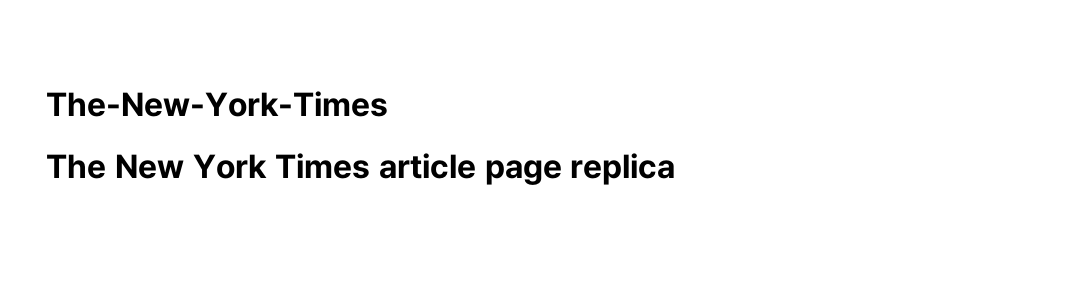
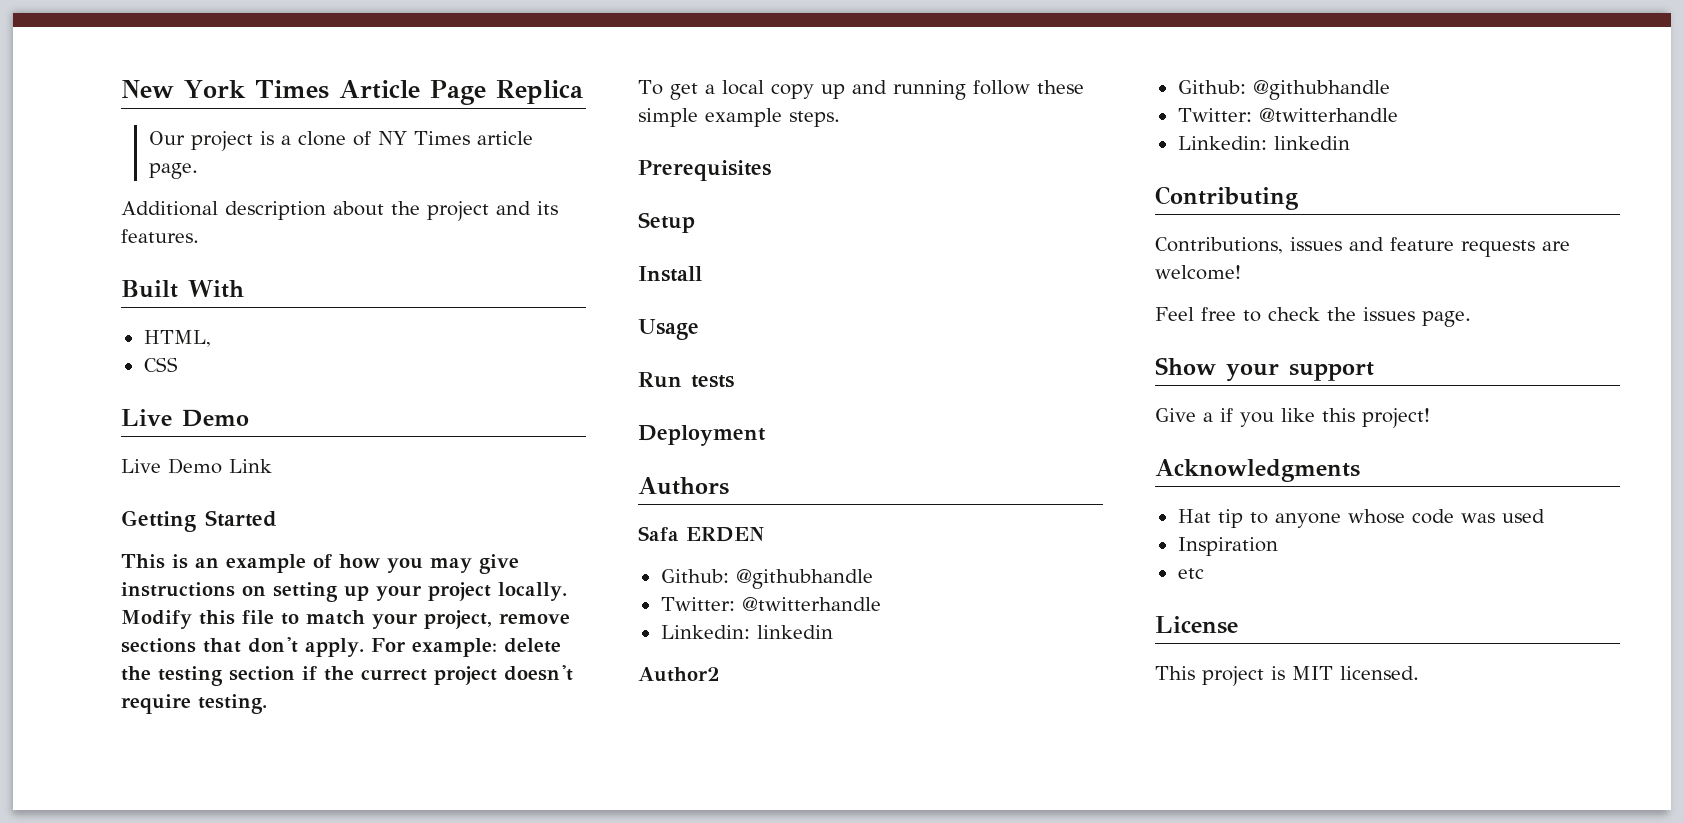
- The-New-York-Times
- The New York Times article page replica
+ New York Times Article Page Replica
+ Our project is a clone of NY Times article page.
+ Additional description about the project and its features.
+ Built With
+ HTML,
+ CSS
+ Live Demo
+ Live Demo Link
+ Getting Started
+ This is an example of how you may give instructions on setting up your project locally. Modify this file to match your project, remove sections that don't apply. For example: delete the testing section if the currect project doesn't require testing.
+ To get a local copy up and running follow these simple example steps.
+ Prerequisites
+ Setup
+ Install
+ Usage
+ Run tests
+ Deployment
+ Authors
+ Safa ERDEN
+ Github: @githubhandle
+ Twitter: @twitterhandle
+ Linkedin: linkedin
+ Author2
+ Github: @githubhandle
+ Twitter: @twitterhandle
+ Linkedin: linkedin
+ Contributing
+ Contributions, issues and feature requests are welcome!
+ Feel free to check the issues page.
+ Show your support
+ Give a if you like this project!
+ Acknowledgments
+ Hat tip to anyone whose code was used
+ Inspiration
+ etc
+ License
+ This project is MIT licensed.

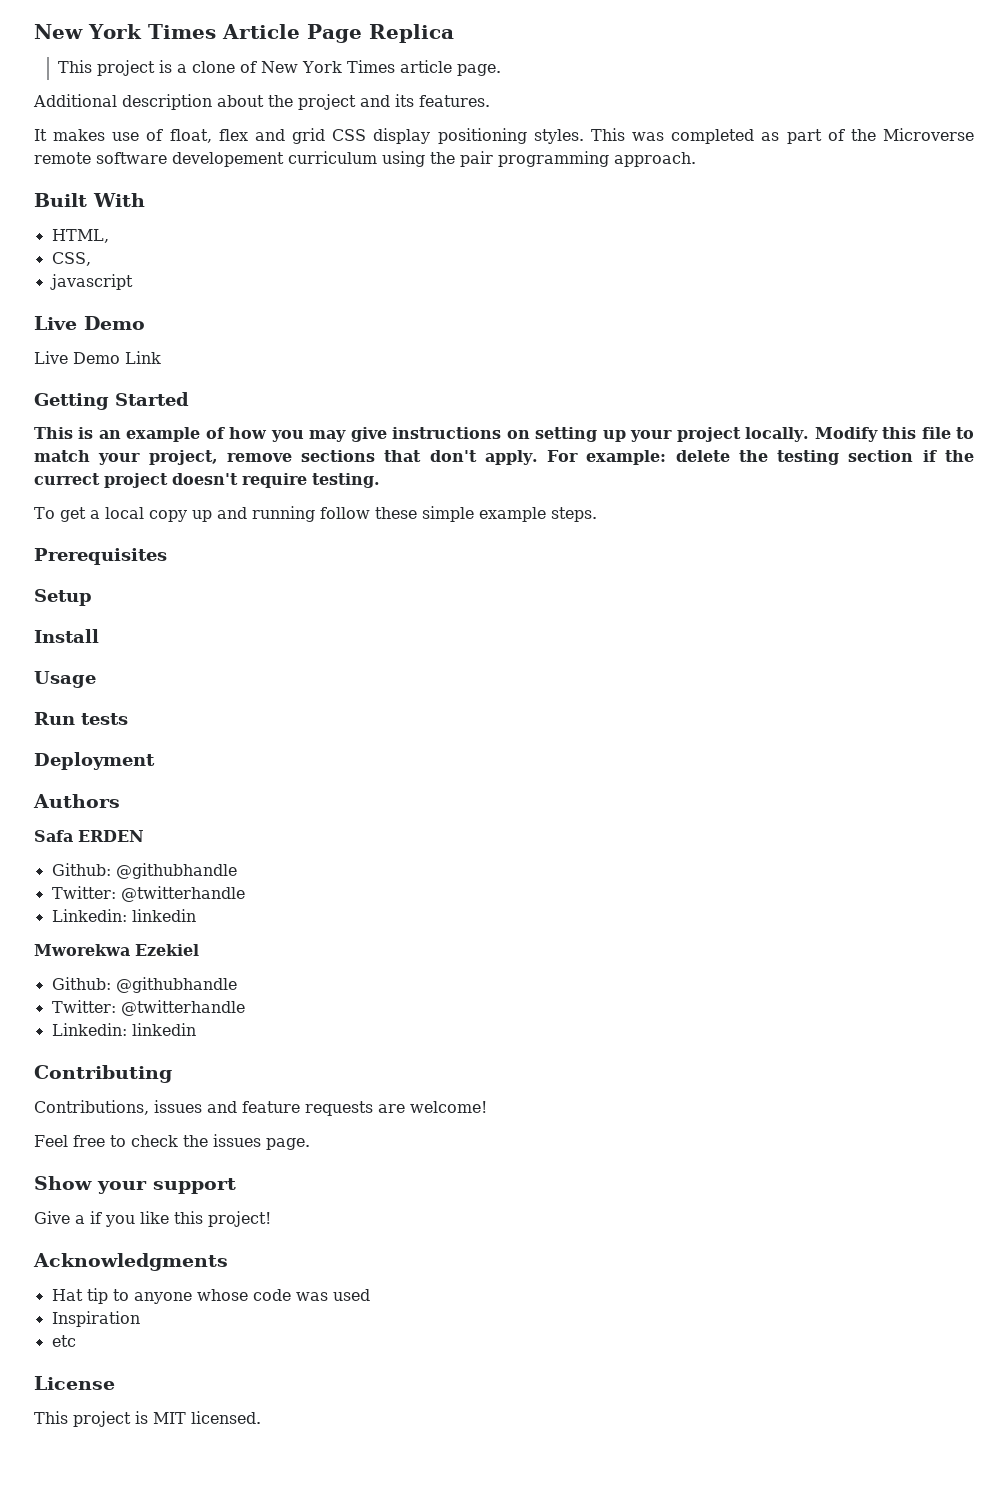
- Our project is a clone of NY Times article page.
+ This project is a clone of New York Times article page.
+ It makes use of float, flex and grid CSS display positioning styles. This was completed as part of the Microverse remote software developement curriculum using the pair programming approach.
- CSS
+ CSS,
+ javascript
- Author2
+ Mworekwa Ezekiel

